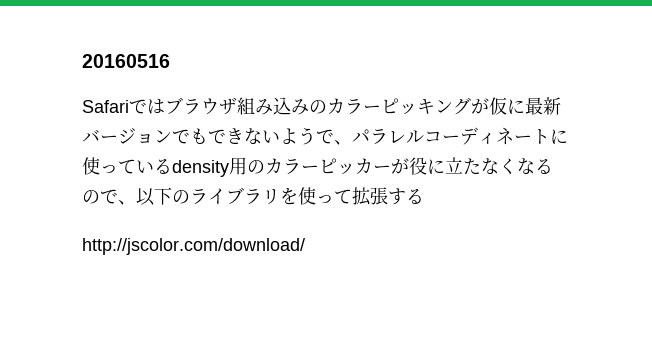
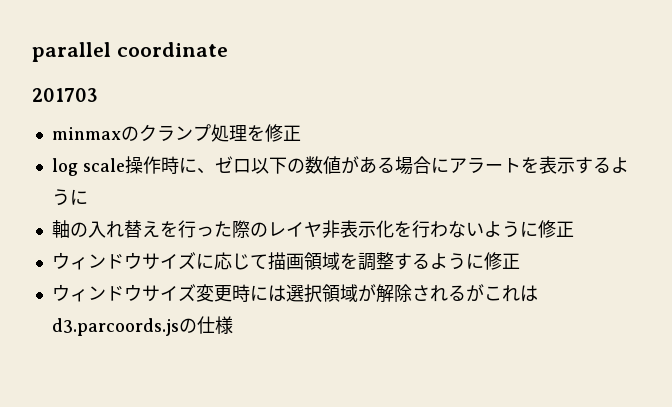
- 20160516
- Safariではブラウザ組み込みのカラーピッキングが仮に最新バージョンでもできないようで、パラレルコーディネートに使っているdensity用のカラーピッカーが役に立たなくなるので、以下のライブラリを使って拡張する
- http://jscolor.com/download/
+ parallel coordinate
+ 201703
+ minmaxのクランプ処理を修正
+ log scale操作時に、ゼロ以下の数値がある場合にアラートを表示するように
+ 軸の入れ替えを行った際のレイヤ非表示化を行わないように修正
+ ウィンドウサイズに応じて描画領域を調整するように修正
+ ウィンドウサイズ変更時には選択領域が解除されるがこれはd3.parcoords.jsの仕様

